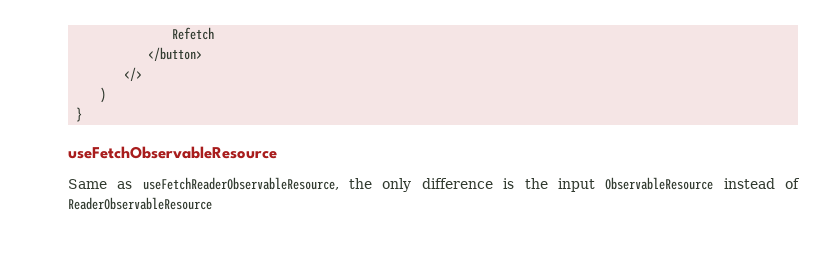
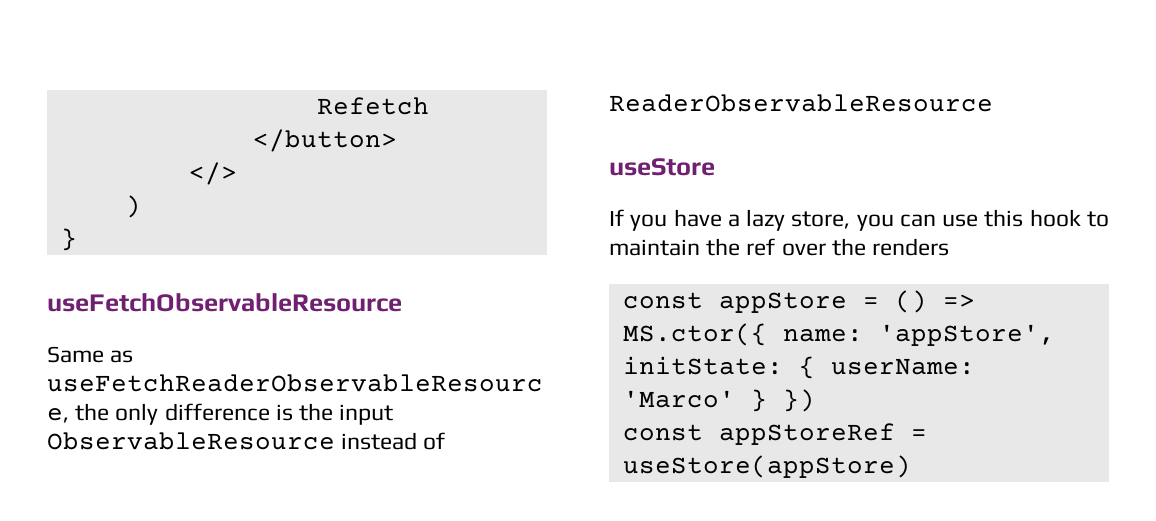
+ useStore
+ If you have a lazy store, you can use this hook to maintain the ref over the renders
+ const appStore = () => MS.ctor({ name: 'appStore', initState: { userName: 'Marco' } })
+ const appStoreRef = useStore(appStore)

